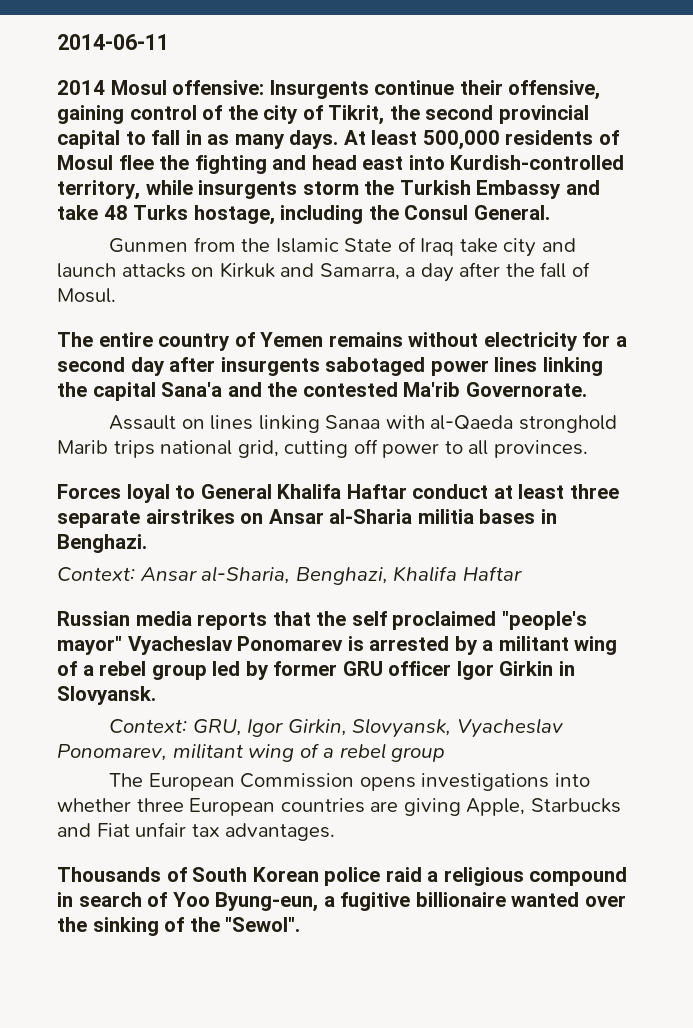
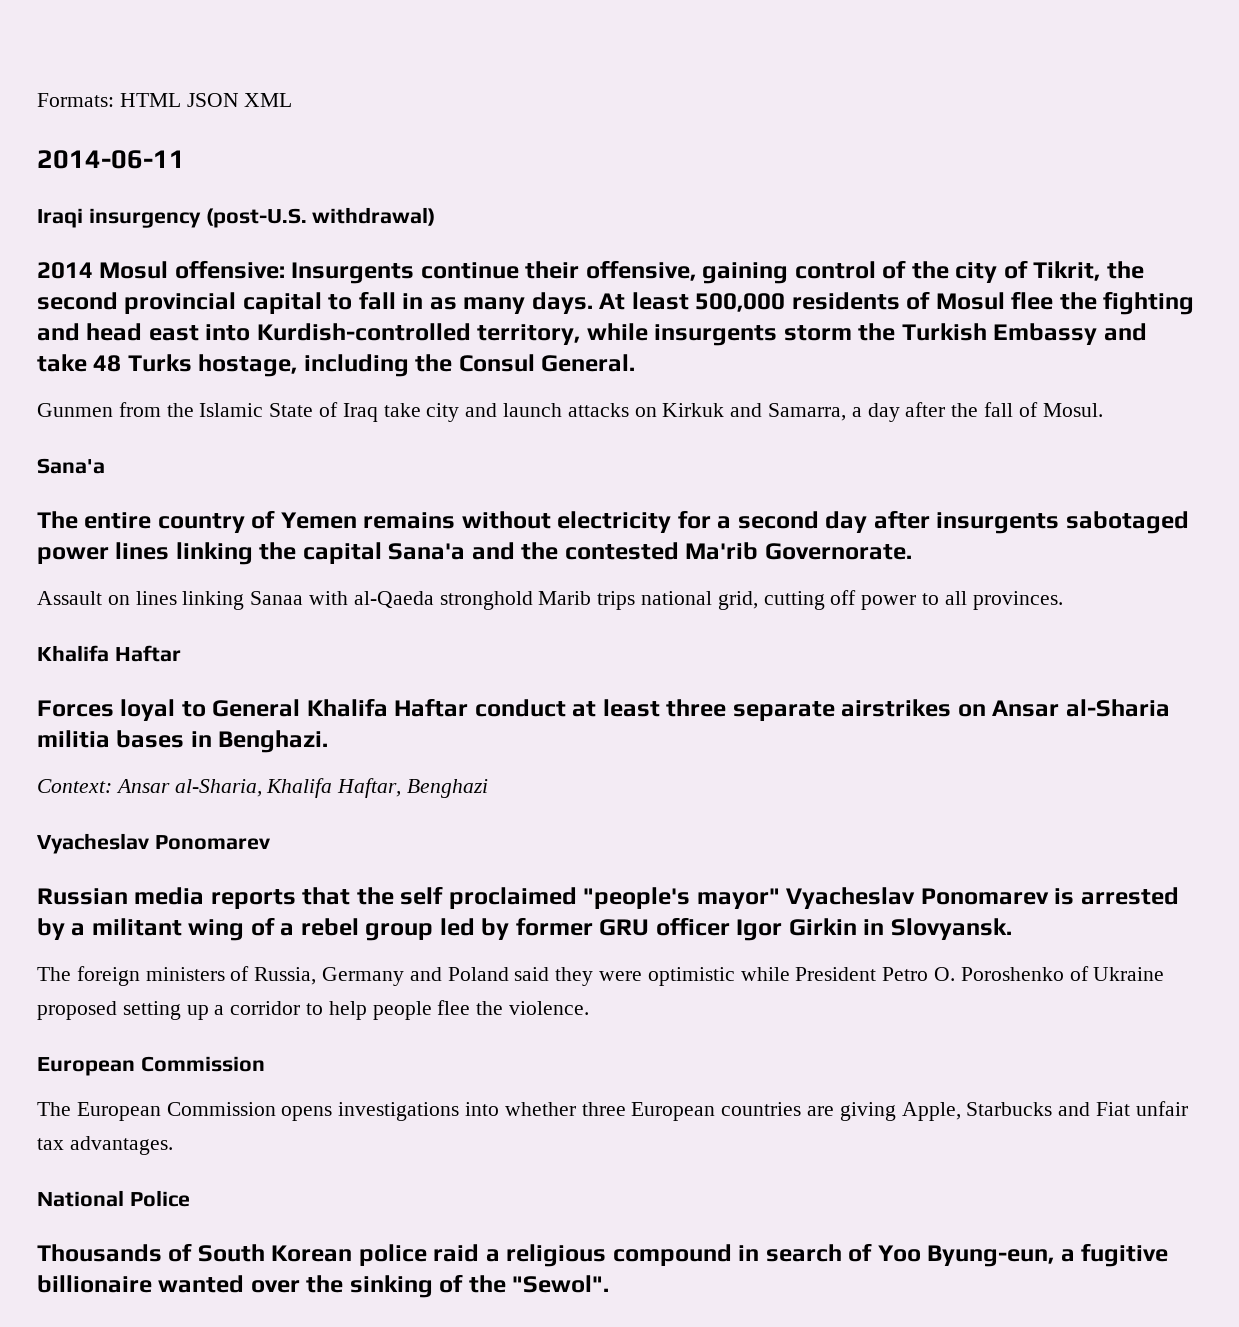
+ Formats: HTML JSON XML
  2014-06-11
+ Iraqi insurgency (post-U.S. withdrawal)
  Gunmen from the Islamic State of Iraq take city and launch attacks on Kirkuk and Samarra, a day after the fall of Mosul.
+ Sana'a
  Assault on lines linking Sanaa with al-Qaeda stronghold Marib trips national grid, cutting off power to all provinces.
+ Khalifa Haftar
- Context: Ansar al-Sharia, Benghazi, Khalifa Haftar
+ Context: Ansar al-Sharia, Khalifa Haftar, Benghazi
+ Vyacheslav Ponomarev
- Context: GRU, Igor Girkin, Slovyansk, Vyacheslav Ponomarev, militant wing of a rebel group
+ The foreign ministers of Russia, Germany and Poland said they were optimistic while President Petro O. Poroshenko of Ukraine proposed setting up a corridor to help people flee the violence.
+ European Commission
+ National Police

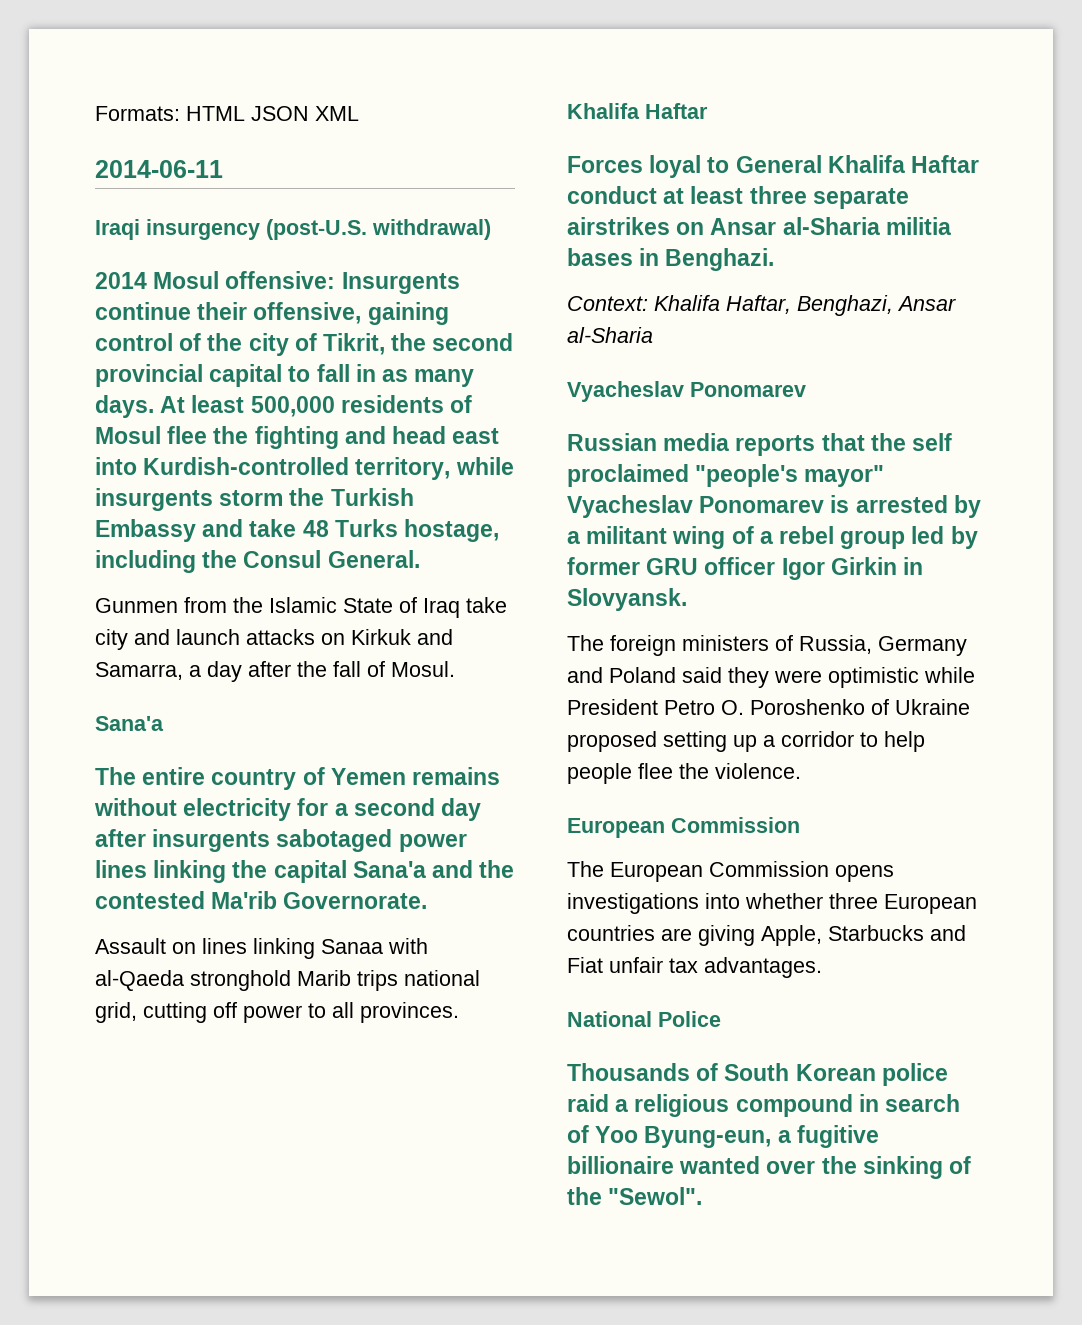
- Context: Ansar al-Sharia, Khalifa Haftar, Benghazi
+ Context: Khalifa Haftar, Benghazi, Ansar al-Sharia

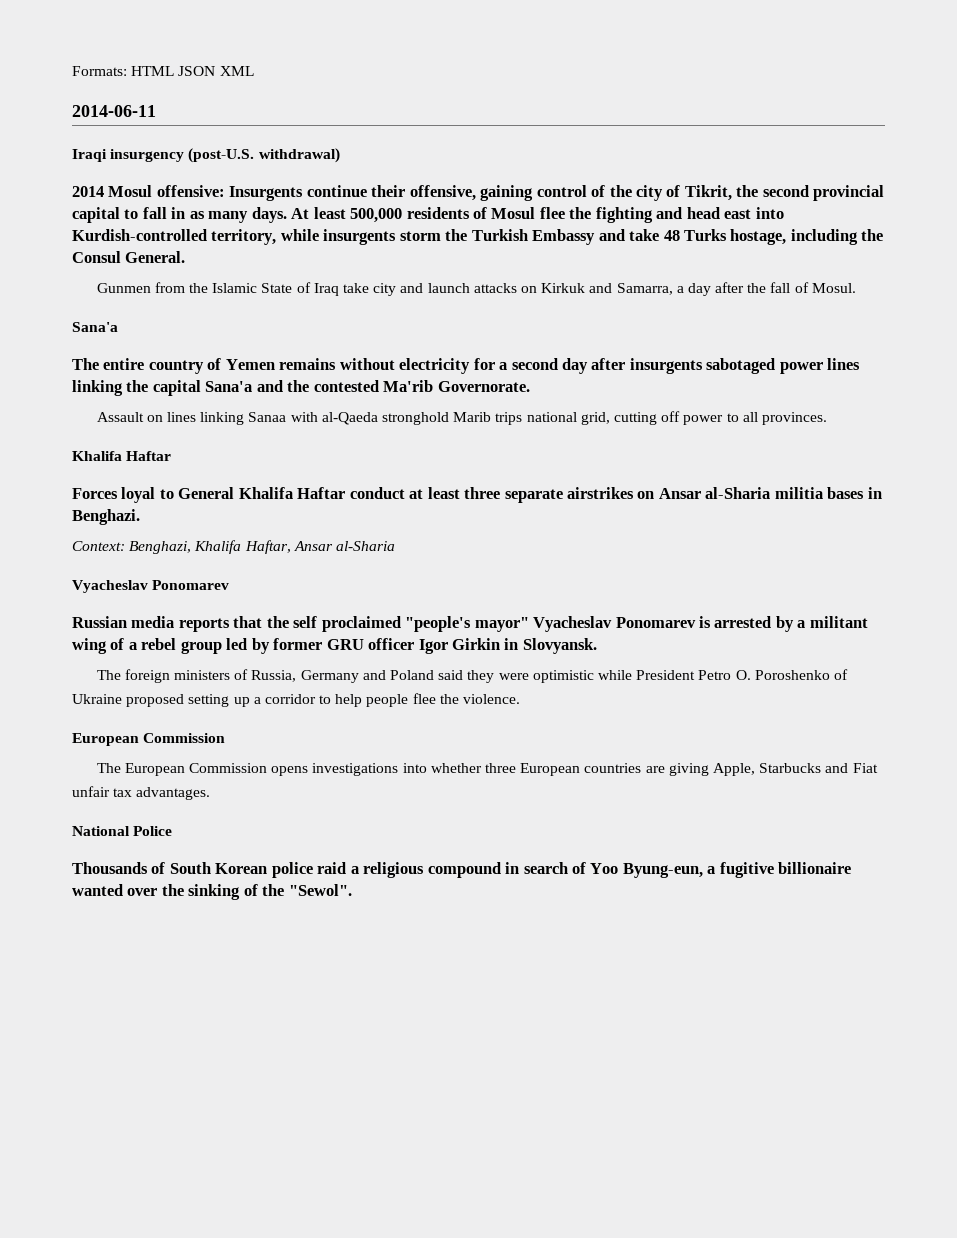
- Context: Khalifa Haftar, Benghazi, Ansar al-Sharia
+ Context: Benghazi, Khalifa Haftar, Ansar al-Sharia

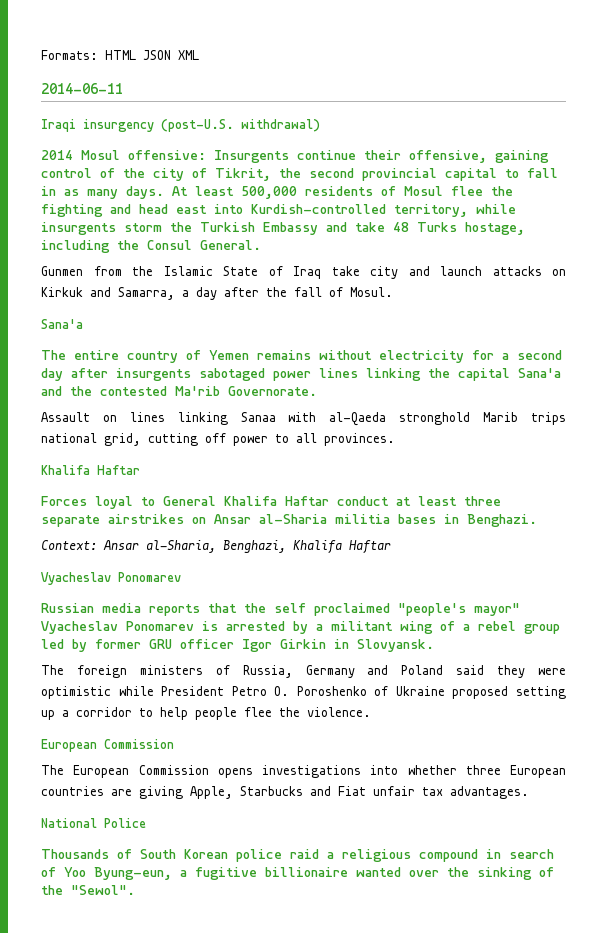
- Context: Benghazi, Khalifa Haftar, Ansar al-Sharia
+ Context: Ansar al-Sharia, Benghazi, Khalifa Haftar

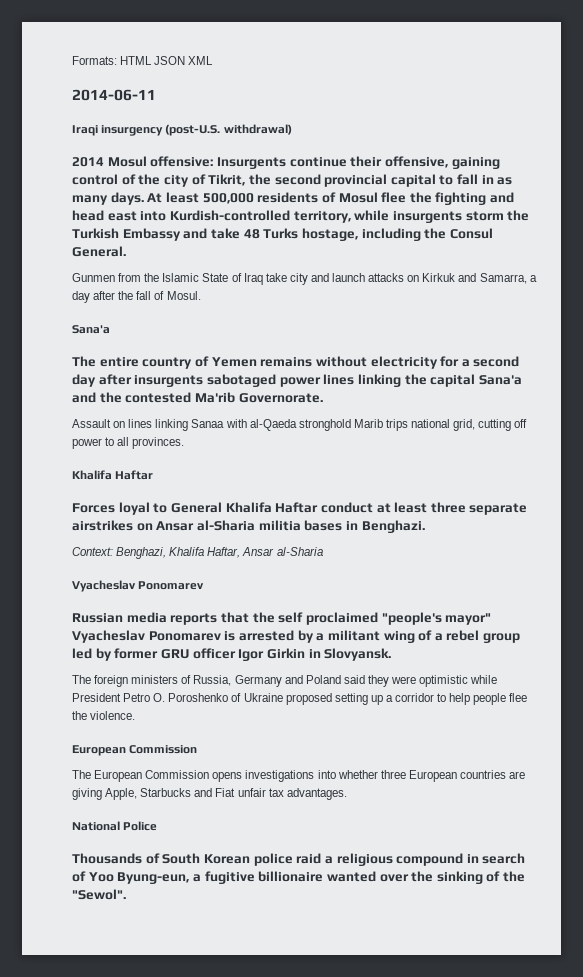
- Context: Ansar al-Sharia, Benghazi, Khalifa Haftar
+ Context: Benghazi, Khalifa Haftar, Ansar al-Sharia

